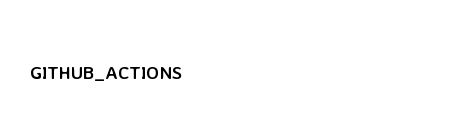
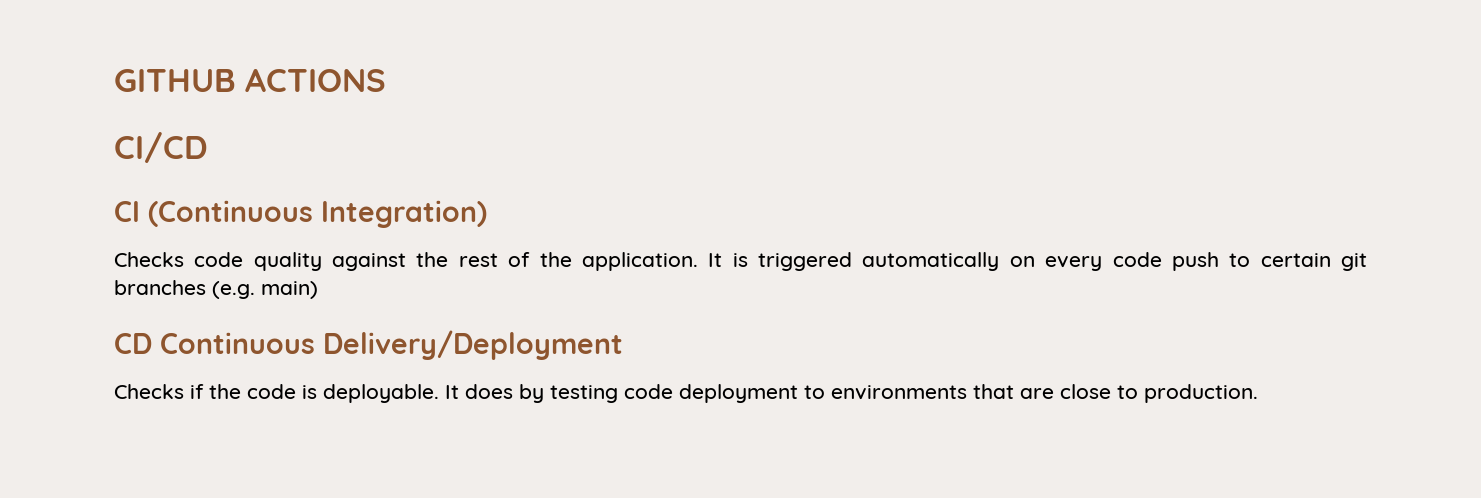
- GITHUB_ACTIONS
+ GITHUB ACTIONS
+ CI/CD
+ CI (Continuous Integration)
+ Checks code quality against the rest of the application. It is triggered automatically on every code push to certain git branches (e.g. main)
+ CD Continuous Delivery/Deployment
+ Checks if the code is deployable. It does by testing code deployment to environments that are close to production.

